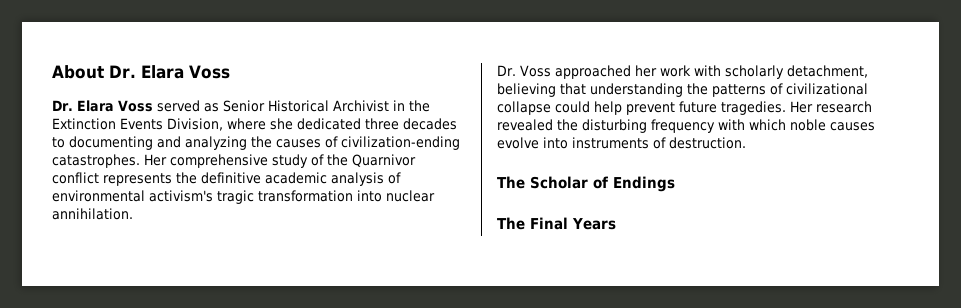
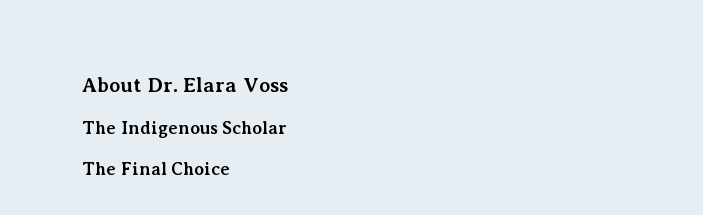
- Dr. Elara Voss served as Senior Historical Archivist in the Extinction Events Division, where she dedicated three decades to documenting and analyzing the causes of civilization-ending catastrophes. Her comprehensive study of the Quarnivor conflict represents the definitive academic analysis of environmental activism's tragic transformation into nuclear annihilation.
- Dr. Voss approached her work with scholarly detachment, believing that understanding the patterns of civilizational collapse could help prevent future tragedies. Her research revealed the disturbing frequency with which noble causes evolve into instruments of destruction.
- The Scholar of Endings
+ The Indigenous Scholar
- The Final Years
+ The Final Choice

